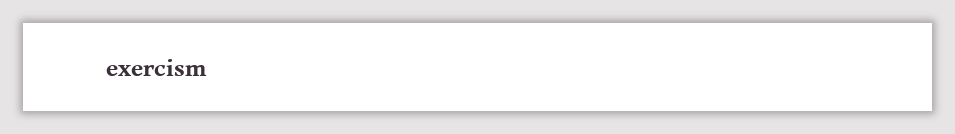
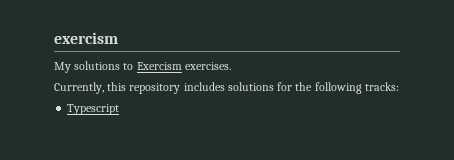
+ My solutions to Exercism exercises.
+ Currently, this repository includes solutions for the following tracks:
+ Typescript

